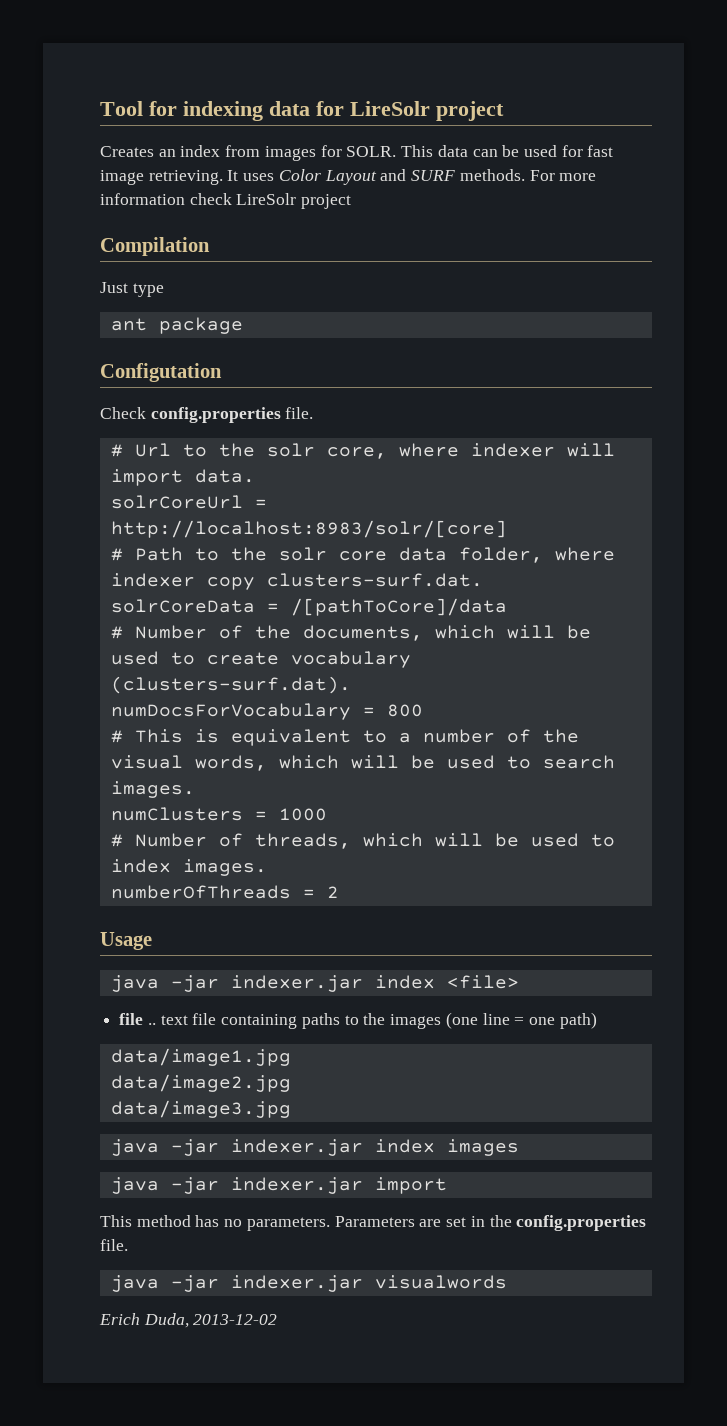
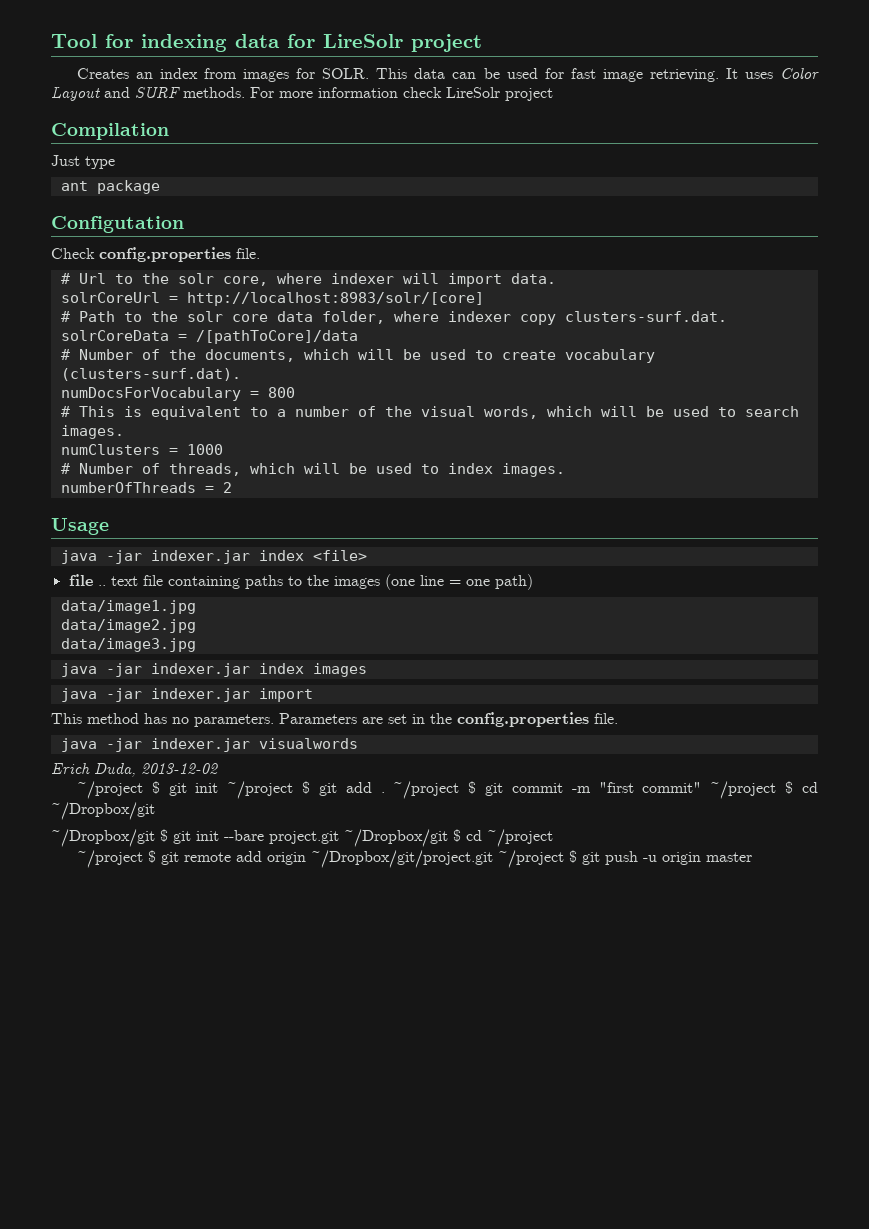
+ ~/project $ git init ~/project $ git add . ~/project $ git commit -m "first commit" ~/project $ cd ~/Dropbox/git
+ ~/Dropbox/git $ git init --bare project.git ~/Dropbox/git $ cd ~/project
+ ~/project $ git remote add origin ~/Dropbox/git/project.git ~/project $ git push -u origin master

